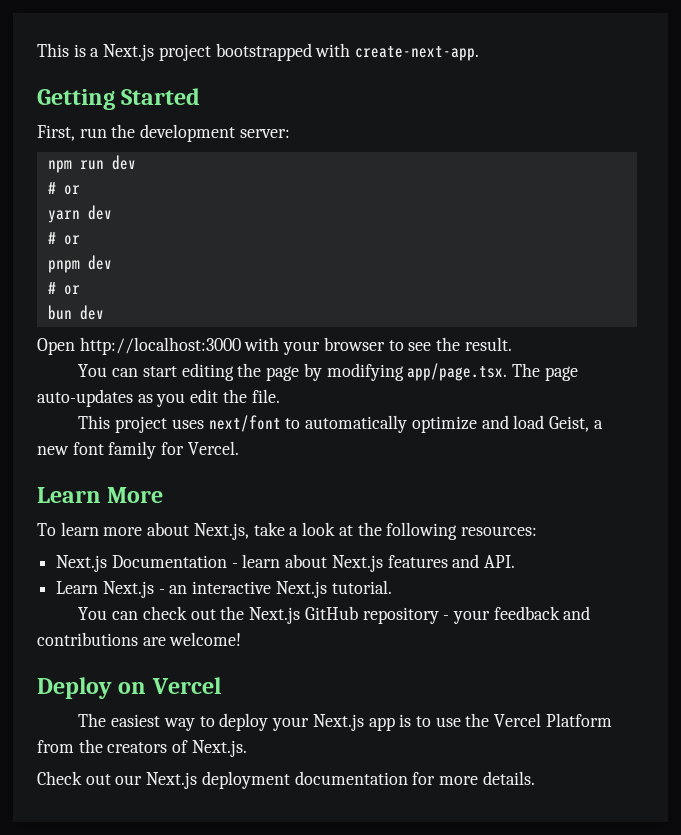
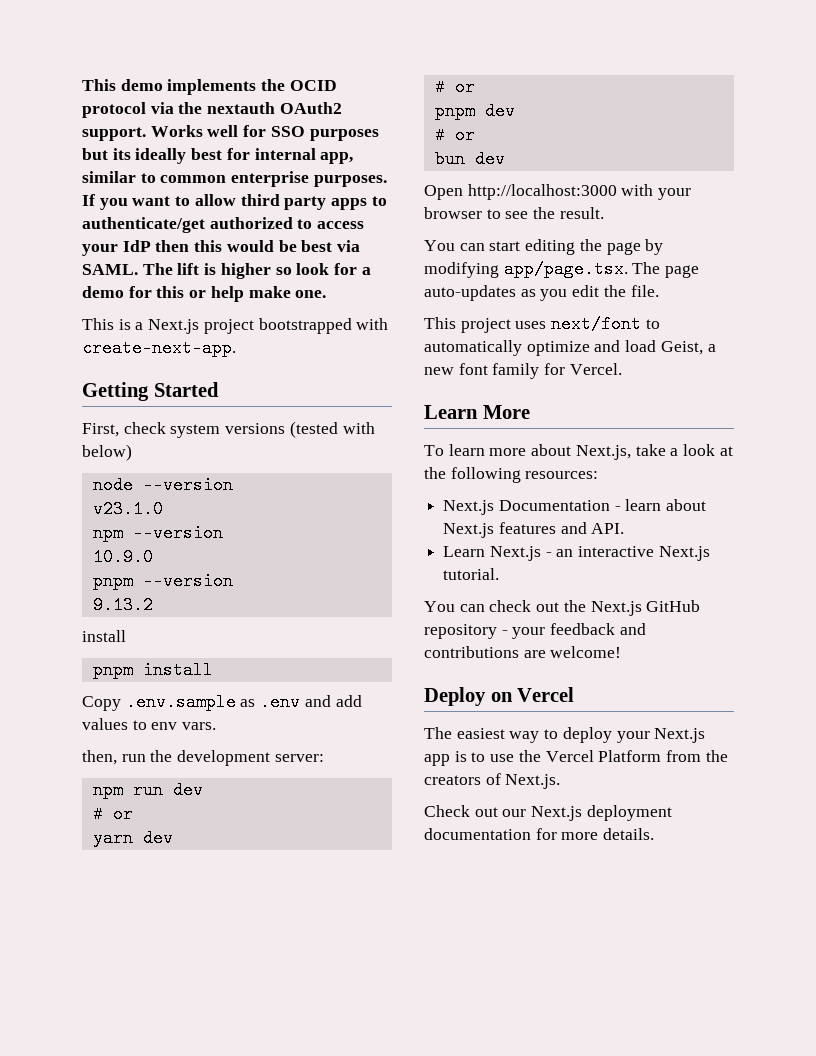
+ This demo implements the OCID protocol via the nextauth OAuth2 support. Works well for SSO purposes but its ideally best for internal app, similar to common enterprise purposes. If you want to allow third party apps to authenticate/get authorized to access your IdP then this would be best via SAML. The lift is higher so look for a demo for this or help make one.
- First, run the development server:
+ First, check system versions (tested with below)
+ node --version
+ v23.1.0
+ npm --version
+ 10.9.0
+ pnpm --version
+ 9.13.2
+ install
+ pnpm install
+ Copy .env.sample as .env and add values to env vars.
+ then, run the development server:

